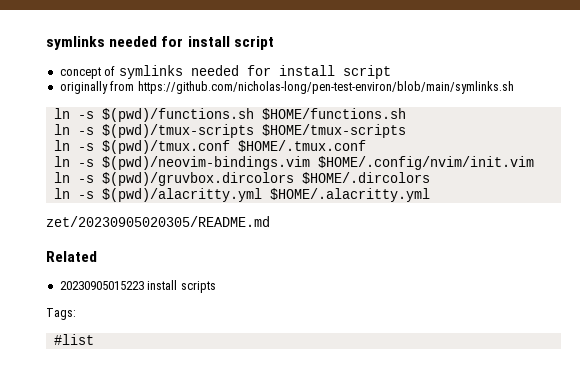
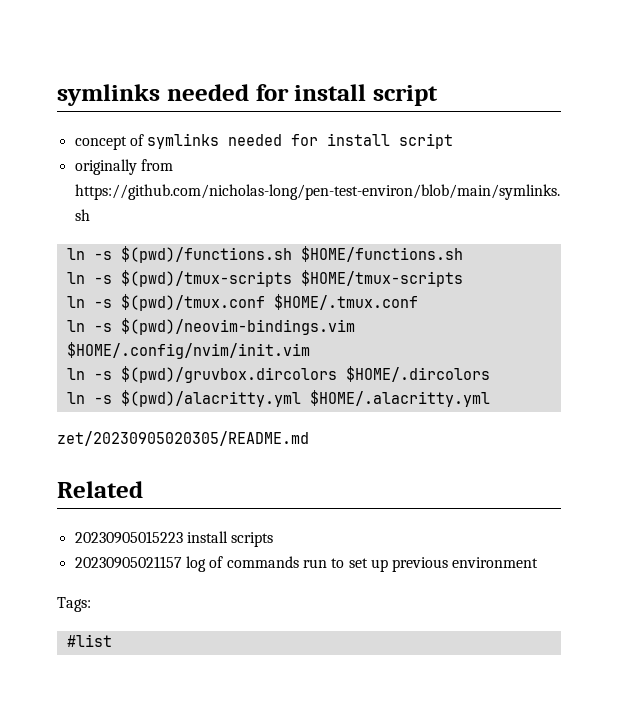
+ 20230905021157 log of commands run to set up previous environment

